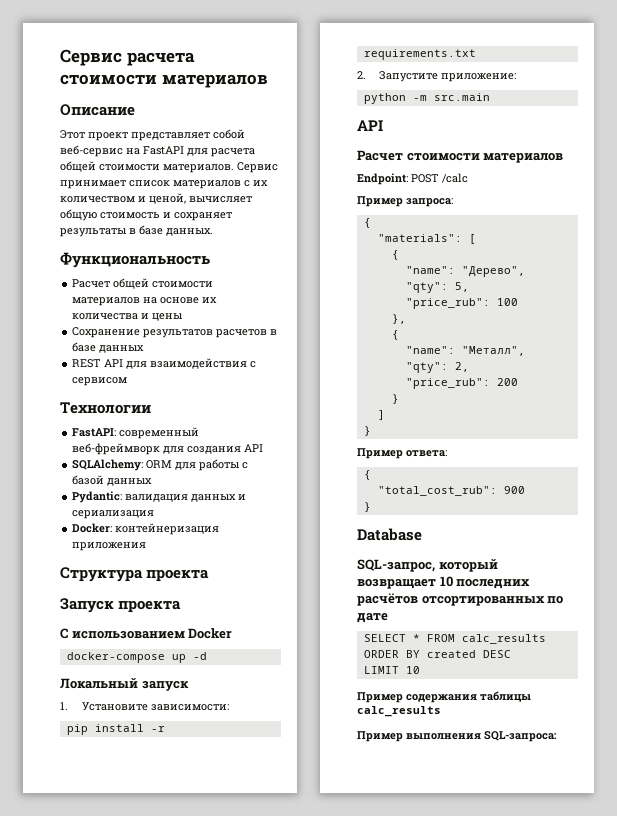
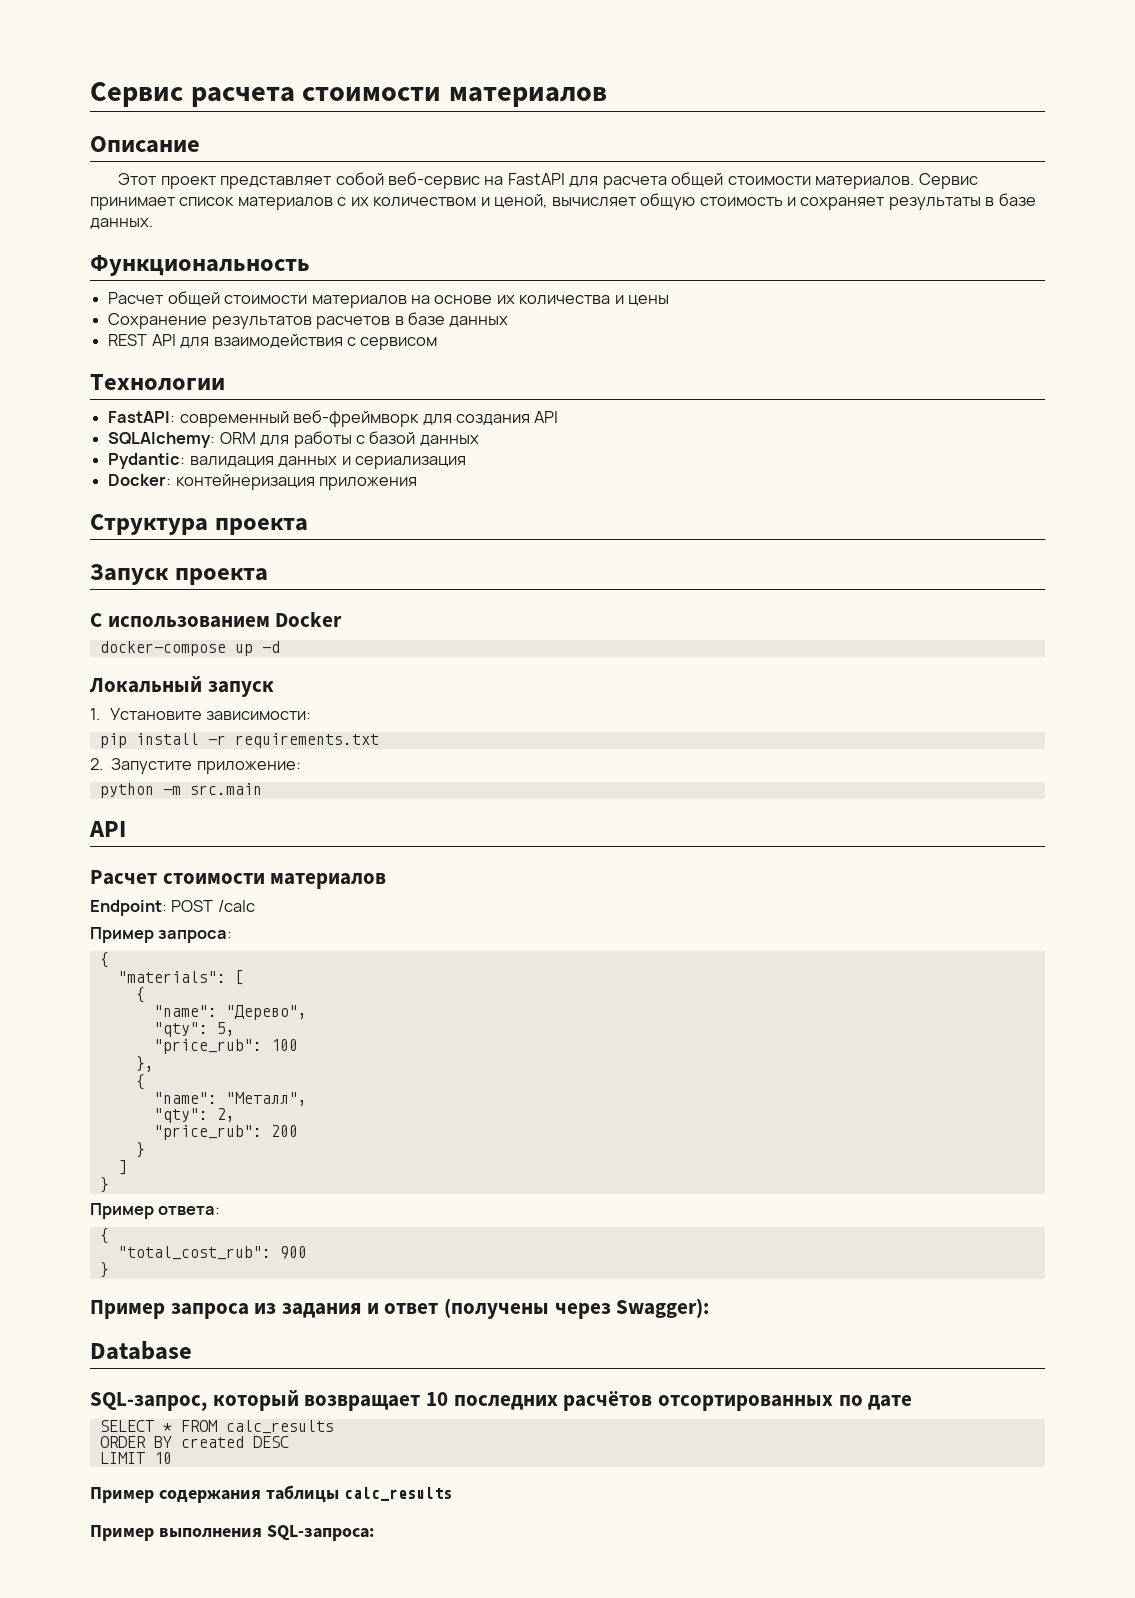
+ Пример запроса из задания и ответ (получены через Swagger):

